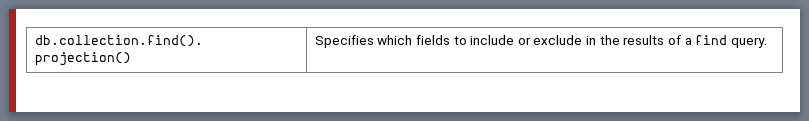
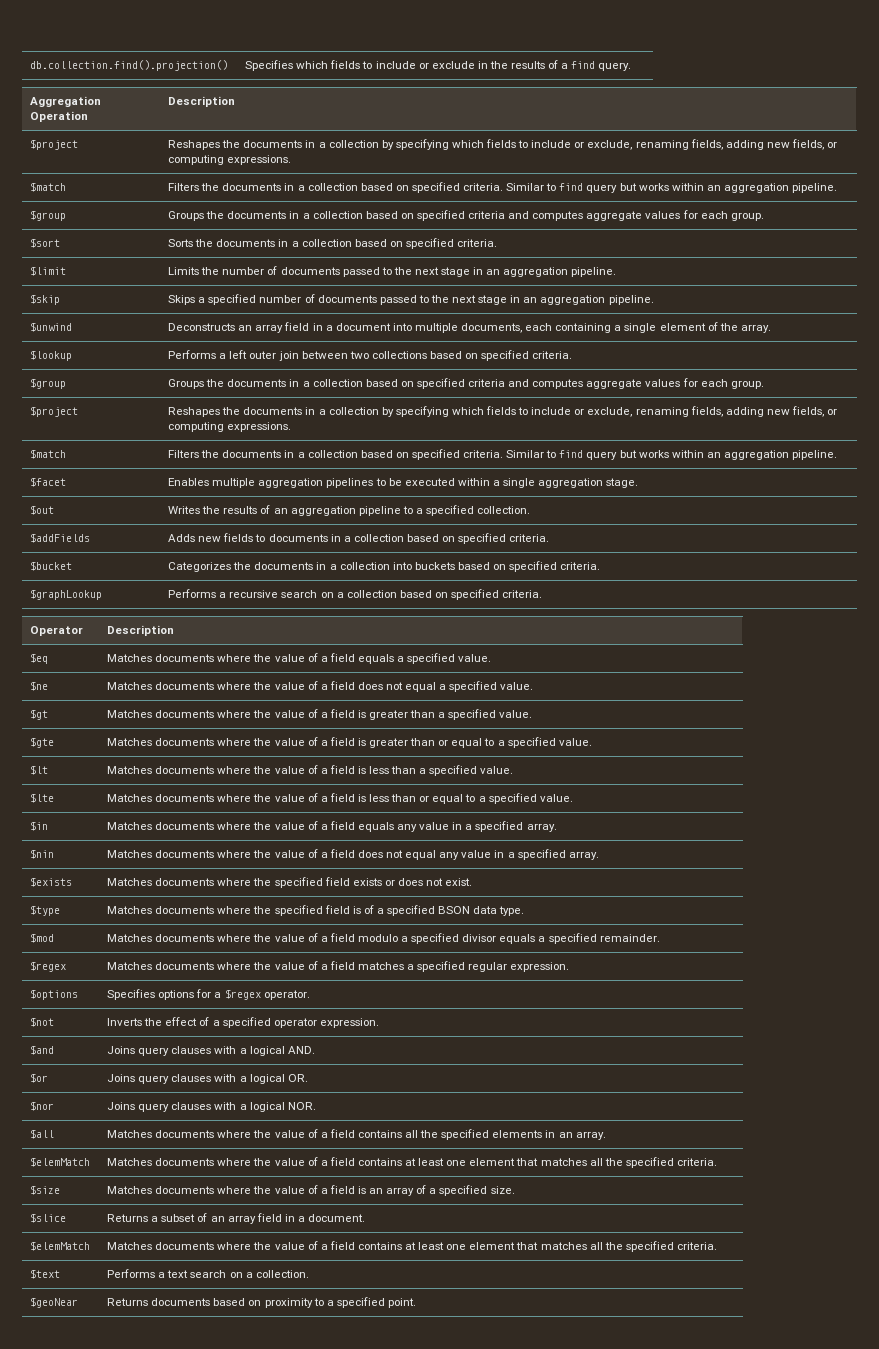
+ Aggregation Operation | Description
+ $project | Reshapes the documents in a collection by specifying which fields to include or exclude, renaming fields, adding new fields, or computing expressions.
+ $match | Filters the documents in a collection based on specified criteria. Similar to find query but works within an aggregation pipeline.
+ $group | Groups the documents in a collection based on specified criteria and computes aggregate values for each group.
+ $sort | Sorts the documents in a collection based on specified criteria.
+ $limit | Limits the number of documents passed to the next stage in an aggregation pipeline.
+ $skip | Skips a specified number of documents passed to the next stage in an aggregation pipeline.
+ $unwind | Deconstructs an array field in a document into multiple documents, each containing a single element of the array.
+ $lookup | Performs a left outer join between two collections based on specified criteria.
+ $group | Groups the documents in a collection based on specified criteria and computes aggregate values for each group.
+ $project | Reshapes the documents in a collection by specifying which fields to include or exclude, renaming fields, adding new fields, or computing expressions.
+ $match | Filters the documents in a collection based on specified criteria. Similar to find query but works within an aggregation pipeline.
+ $facet | Enables multiple aggregation pipelines to be executed within a single aggregation stage.
+ $out | Writes the results of an aggregation pipeline to a specified collection.
+ $addFields | Adds new fields to documents in a collection based on specified criteria.
+ $bucket | Categorizes the documents in a collection into buckets based on specified criteria.
+ $graphLookup | Performs a recursive search on a collection based on specified criteria.
+ Operator | Description
+ $eq | Matches documents where the value of a field equals a specified value.
+ $ne | Matches documents where the value of a field does not equal a specified value.
+ $gt | Matches documents where the value of a field is greater than a specified value.
+ $gte | Matches documents where the value of a field is greater than or equal to a specified value.
+ $lt | Matches documents where the value of a field is less than a specified value.
+ $lte | Matches documents where the value of a field is less than or equal to a specified value.
+ $in | Matches documents where the value of a field equals any value in a specified array.
+ $nin | Matches documents where the value of a field does not equal any value in a specified array.
+ $exists | Matches documents where the specified field exists or does not exist.
+ $type | Matches documents where the specified field is of a specified BSON data type.
+ $mod | Matches documents where the value of a field modulo a specified divisor equals a specified remainder.
+ $regex | Matches documents where the value of a field matches a specified regular expression.
+ $options | Specifies options for a $regex operator.
+ $not | Inverts the effect of a specified operator expression.
+ $and | Joins query clauses with a logical AND.
+ $or | Joins query clauses with a logical OR.
+ $nor | Joins query clauses with a logical NOR.
+ $all | Matches documents where the value of a field contains all the specified elements in an array.
+ $elemMatch | Matches documents where the value of a field contains at least one element that matches all the specified criteria.
+ $size | Matches documents where the value of a field is an array of a specified size.
+ $slice | Returns a subset of an array field in a document.
+ $elemMatch | Matches documents where the value of a field contains at least one element that matches all the specified criteria.
+ $text | Performs a text search on a collection.
+ $geoNear | Returns documents based on proximity to a specified point.

